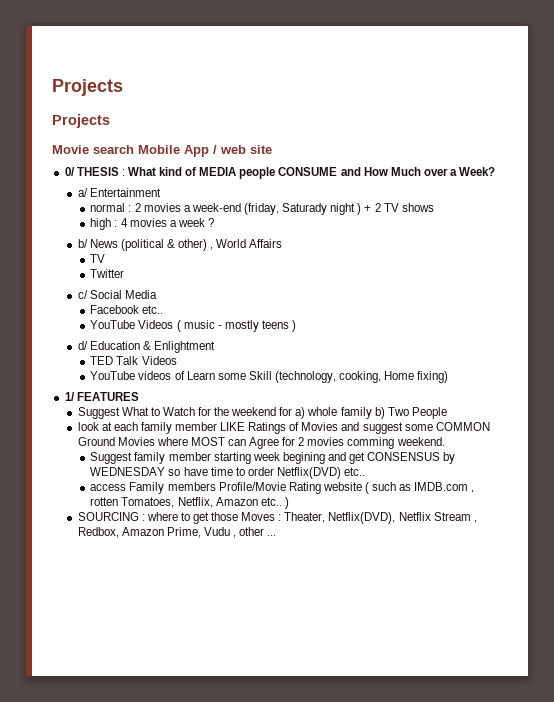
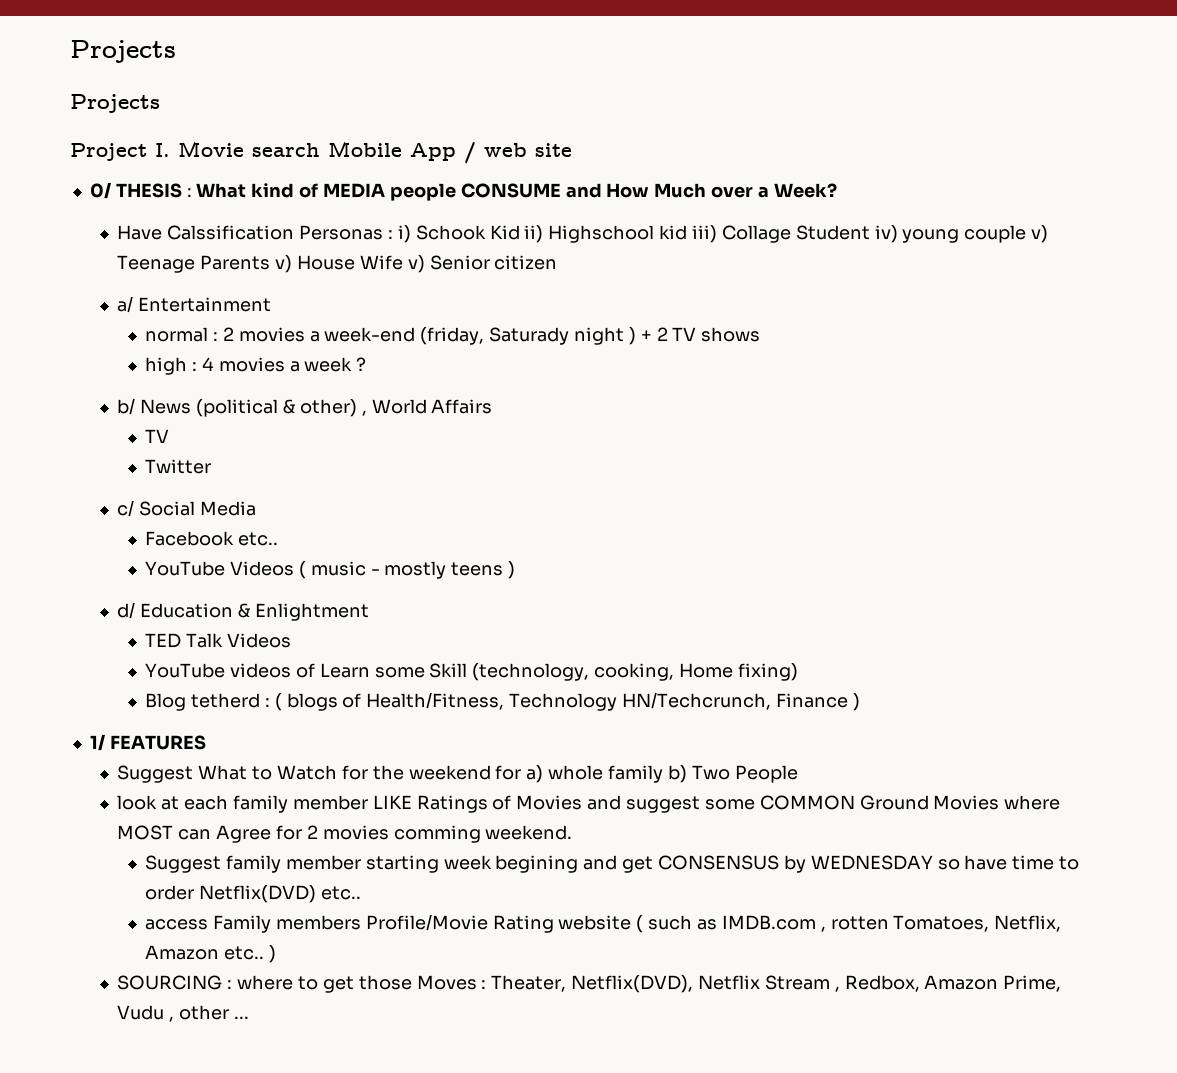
- Movie search Mobile App / web site
+ Project I. Movie search Mobile App / web site
+ Have Calssification Personas : i) Schook Kid ii) Highschool kid iii) Collage Student iv) young couple v) Teenage Parents v) House Wife v) Senior citizen
+ Blog tetherd : ( blogs of Health/Fitness, Technology HN/Techcrunch, Finance )

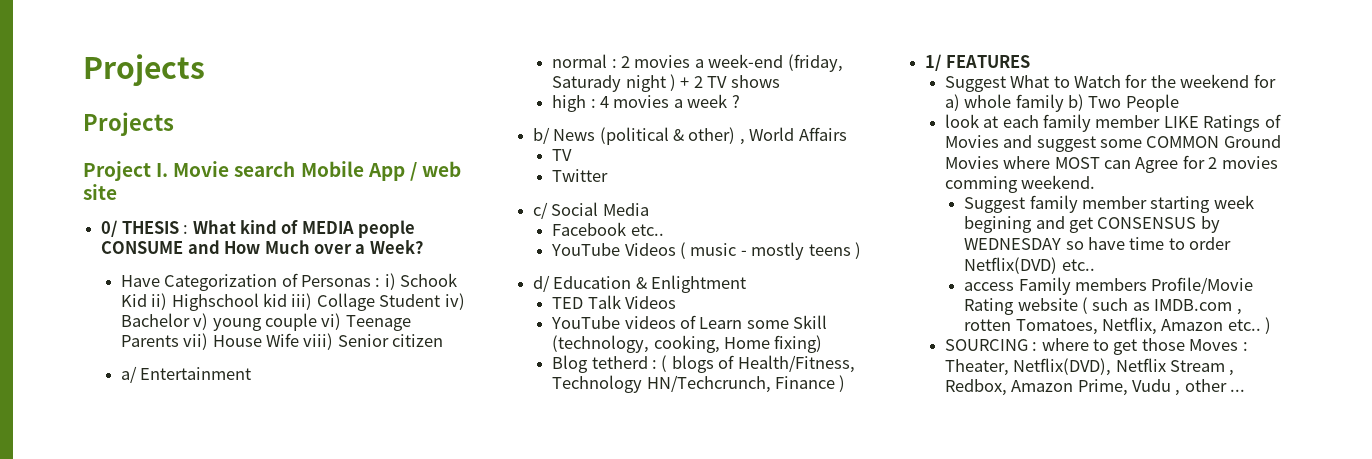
- Have Calssification Personas : i) Schook Kid ii) Highschool kid iii) Collage Student iv) young couple v) Teenage Parents v) House Wife v) Senior citizen
+ Have Categorization of Personas : i) Schook Kid ii) Highschool kid iii) Collage Student iv) Bachelor v) young couple vi) Teenage Parents vii) House Wife viii) Senior citizen

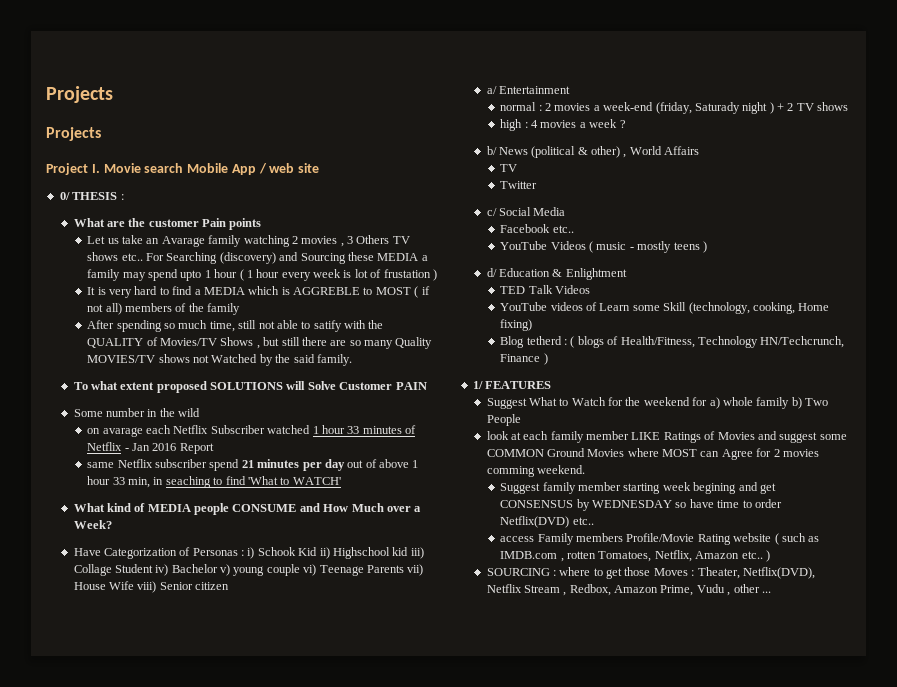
- 0/ THESIS : What kind of MEDIA people CONSUME and How Much over a Week?
+ 0/ THESIS :
+ What are the customer Pain points
+ Let us take an Avarage family watching 2 movies , 3 Others TV shows etc.. For Searching (discovery) and Sourcing these MEDIA a family may spend upto 1 hour ( 1 hour every week is lot of frustation )
+ It is very hard to find a MEDIA which is AGGREBLE to MOST ( if not all) members of the family
+ After spending so much time, still not able to satify with the QUALITY of Movies/TV Shows , but still there are so many Quality MOVIES/TV shows not Watched by the said family.
+ To what extent proposed SOLUTIONS will Solve Customer PAIN
+ Some number in the wild
+ on avarage each Netflix Subscriber watched 1 hour 33 minutes of Netflix - Jan 2016 Report
+ same Netflix subscriber spend 21 minutes per day out of above 1 hour 33 min, in seaching to find 'What to WATCH'
+ What kind of MEDIA people CONSUME and How Much over a Week?

